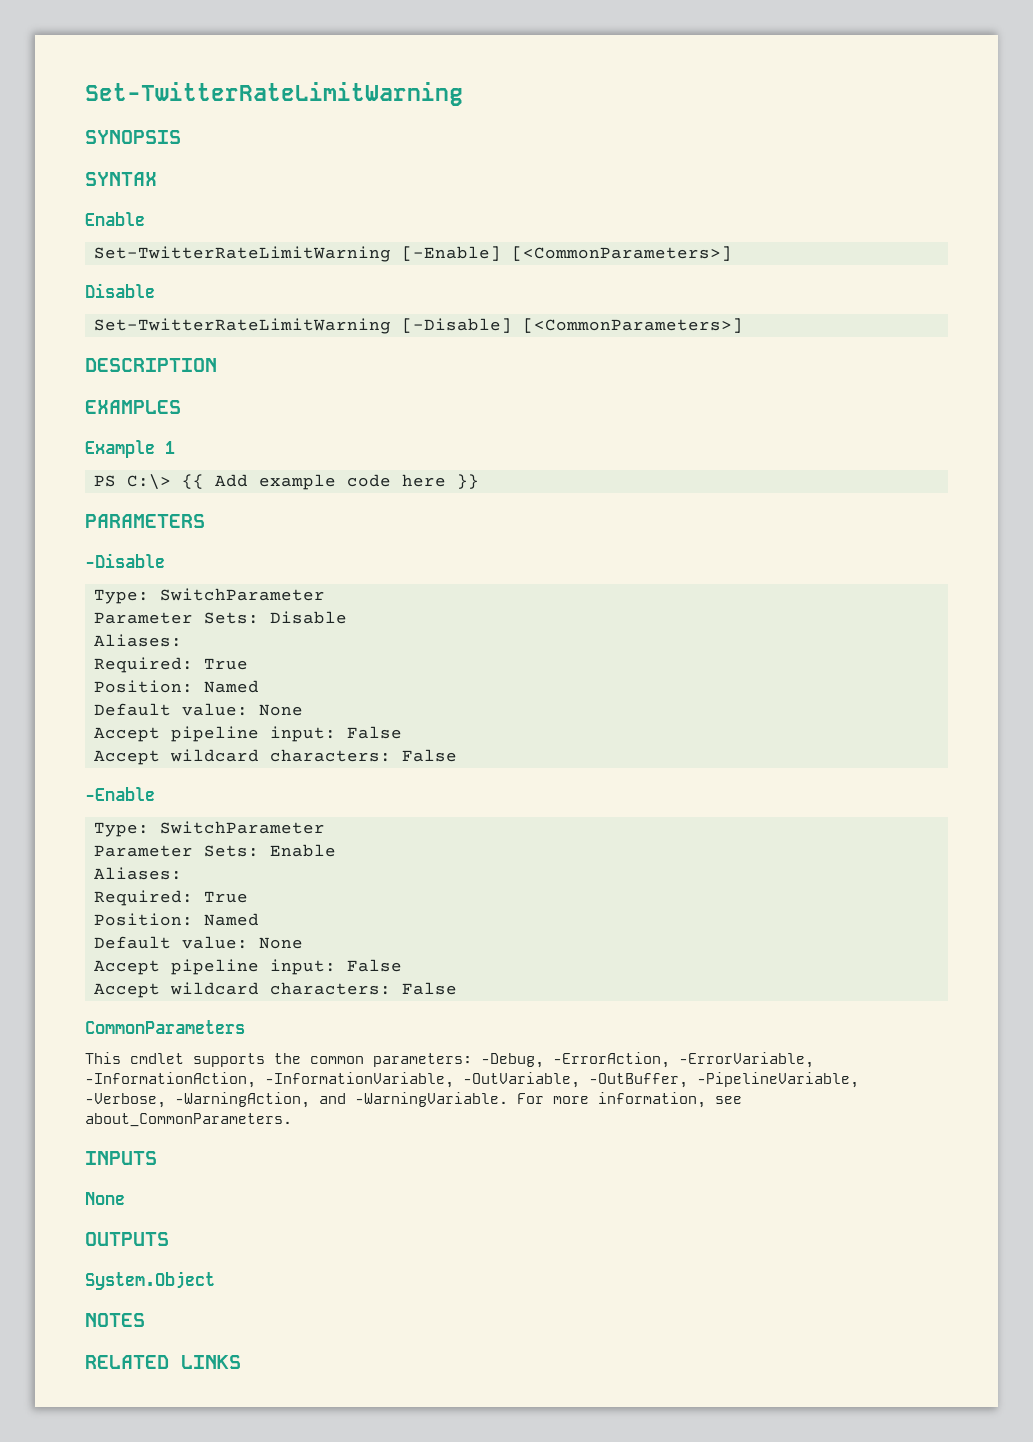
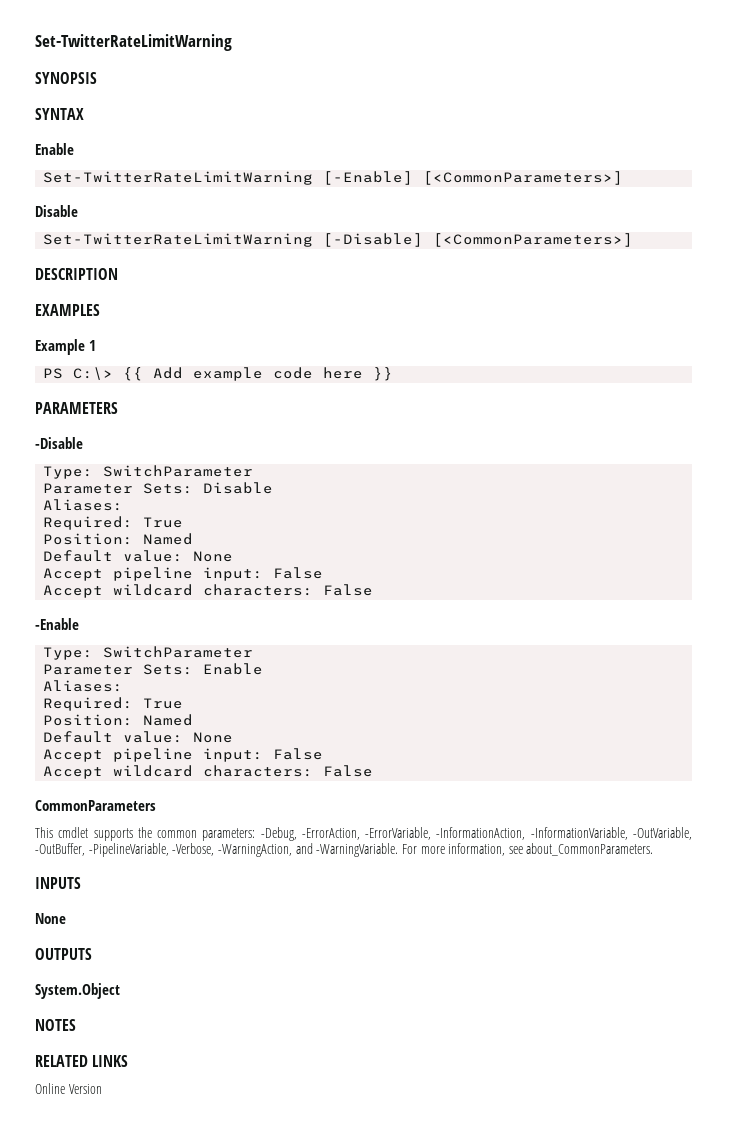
+ Online Version

